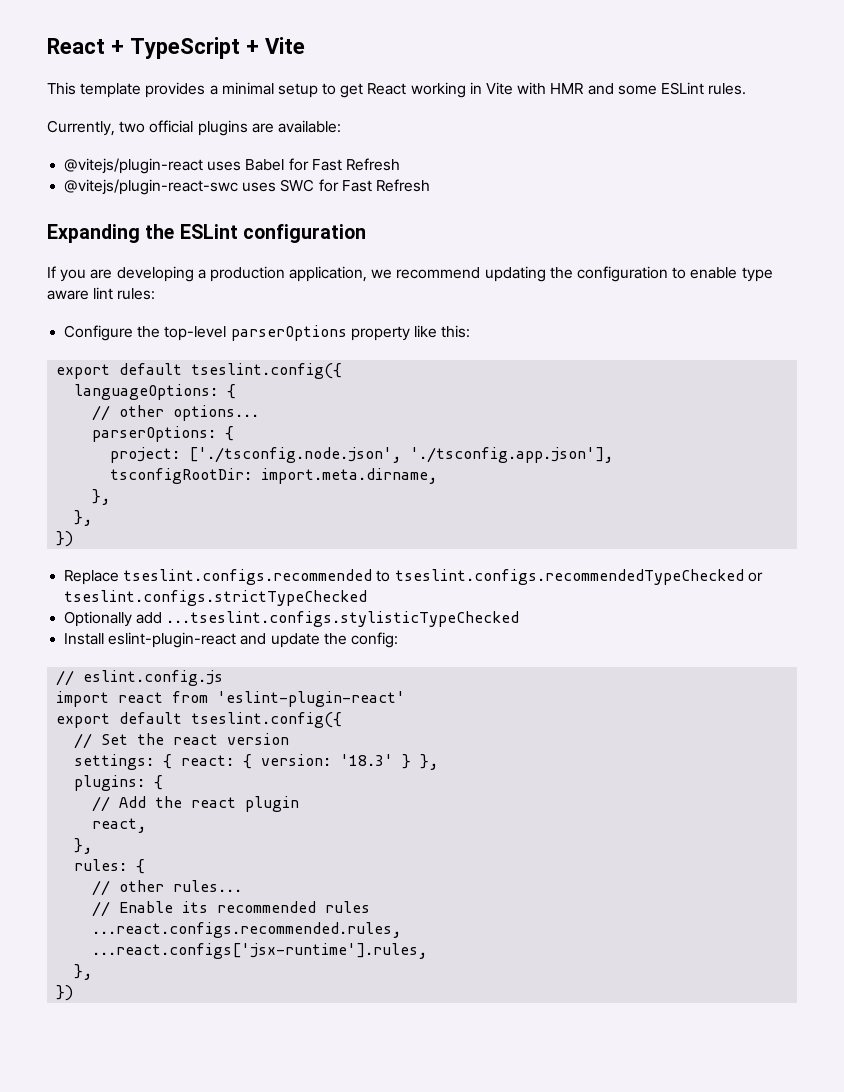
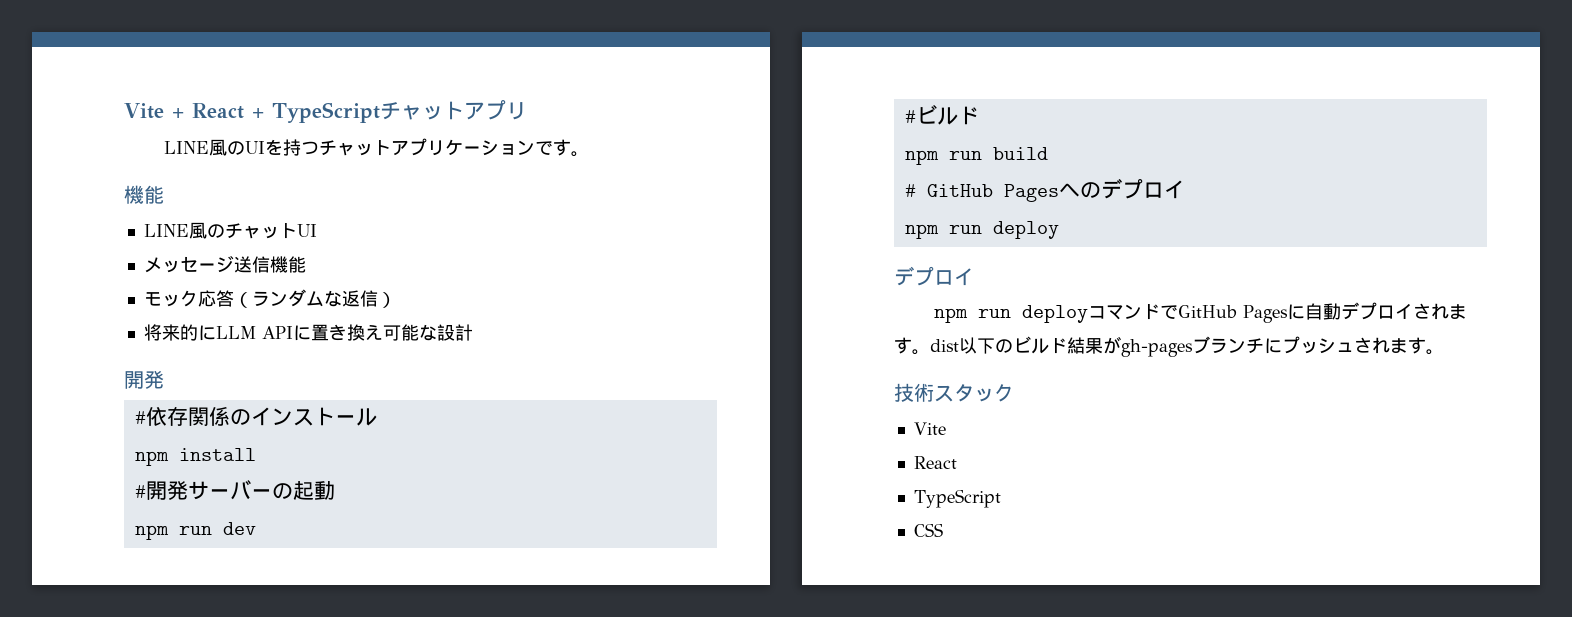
- React + TypeScript + Vite
- This template provides a minimal setup to get React working in Vite with HMR and some ESLint rules.
- Currently, two official plugins are available:
- @vitejs/plugin-react uses Babel for Fast Refresh
- @vitejs/plugin-react-swc uses SWC for Fast Refresh
- Expanding the ESLint configuration
- If you are developing a production application, we recommend updating the configuration to enable type aware lint rules:
- Configure the top-level parserOptions property like this:
- export default tseslint.config({
- languageOptions: {
- // other options...
- parserOptions: {
- project: ['./tsconfig.node.json', './tsconfig.app.json'],
- tsconfigRootDir: import.meta.dirname,
- },
- },
- })
- Replace tseslint.configs.recommended to tseslint.configs.recommendedTypeChecked or tseslint.configs.strictTypeChecked
- Optionally add ...tseslint.configs.stylisticTypeChecked
- Install eslint-plugin-react and update the config:
- // eslint.config.js
- import react from 'eslint-plugin-react'
- export default tseslint.config({
- // Set the react version
- settings: { react: { version: '18.3' } },
- plugins: {
- // Add the react plugin
- react,
- },
- rules: {
- // other rules...
- // Enable its recommended rules
- ...react.configs.recommended.rules,
- ...react.configs['jsx-runtime'].rules,
- },
- })
+ Vite + React + TypeScriptチャットアプリ
+ LINE風のUIを持つチャットアプリケーションです。
+ 機能
+ LINE風のチャットUI
+ メッセージ送信機能
+ モック応答（ランダムな返信）
+ 将来的にLLM APIに置き換え可能な設計
+ 開発
+ #依存関係のインストール
+ npm install
+ #開発サーバーの起動
+ npm run dev
+ #ビルド
+ npm run build
+ # GitHub Pagesへのデプロイ
+ npm run deploy
+ デプロイ
+ npm run deployコマンドでGitHub Pagesに自動デプロイされます。dist以下のビルド結果がgh-pagesブランチにプッシュされます。
+ 技術スタック
+ Vite
+ React
+ TypeScript
+ CSS

